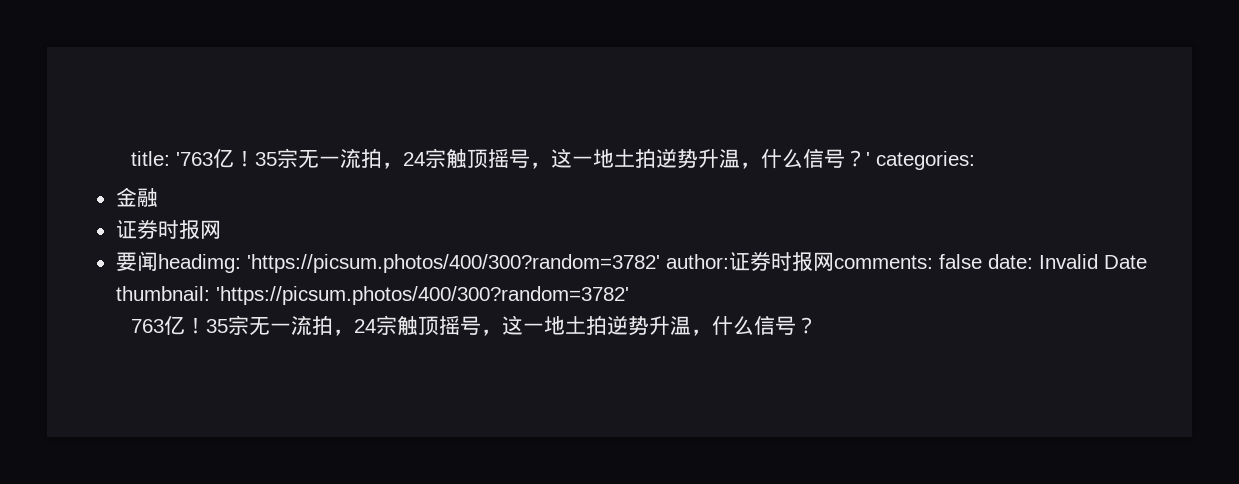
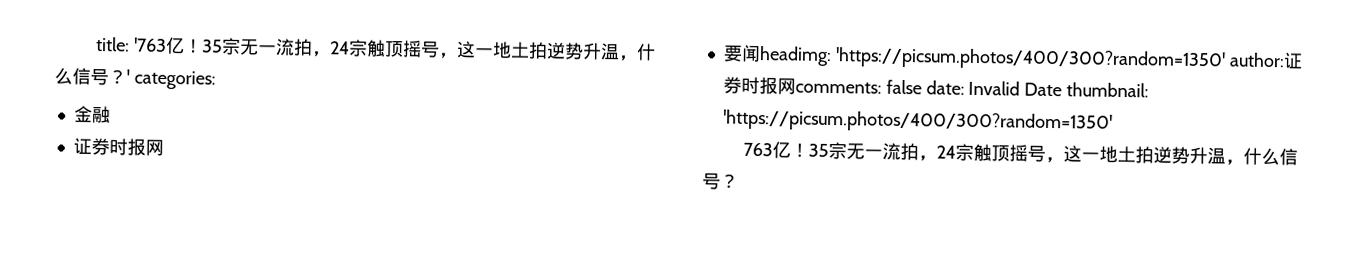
- 要闻headimg: 'https://picsum.photos/400/300?random=3782' author:证券时报网comments: false date: Invalid Date thumbnail: 'https://picsum.photos/400/300?random=3782'
+ 要闻headimg: 'https://picsum.photos/400/300?random=1350' author:证券时报网comments: false date: Invalid Date thumbnail: 'https://picsum.photos/400/300?random=1350'

